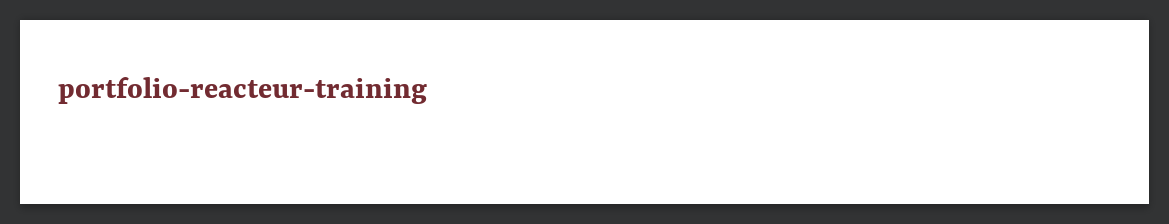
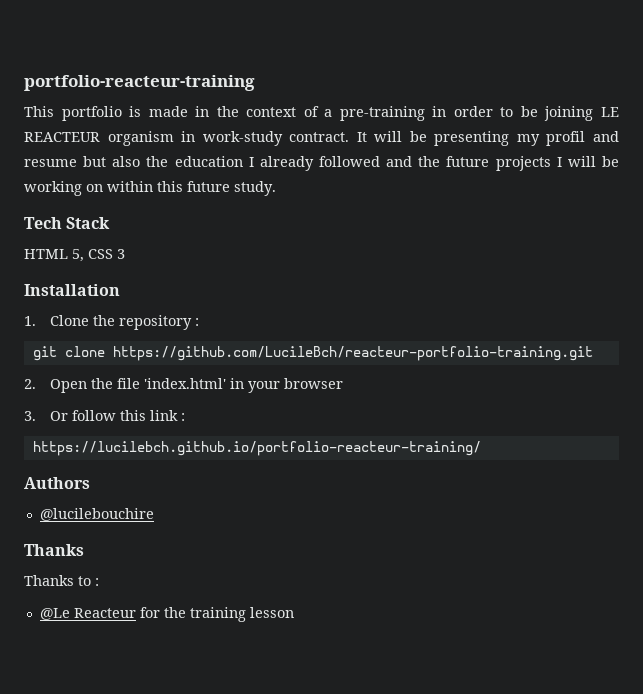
+ This portfolio is made in the context of a pre-training in order to be joining LE REACTEUR organism in work-study contract. It will be presenting my profil and resume but also the education I already followed and the future projects I will be working on within this future study.
+ Tech Stack
+ HTML 5, CSS 3
+ Installation
+ 1. Clone the repository :
+ git clone https://github.com/LucileBch/reacteur-portfolio-training.git
+ 2. Open the file 'index.html' in your browser
+ 3. Or follow this link :
+ https://lucilebch.github.io/portfolio-reacteur-training/
+ Authors
+ @lucilebouchire
+ Thanks
+ Thanks to :
+ @Le Reacteur for the training lesson

